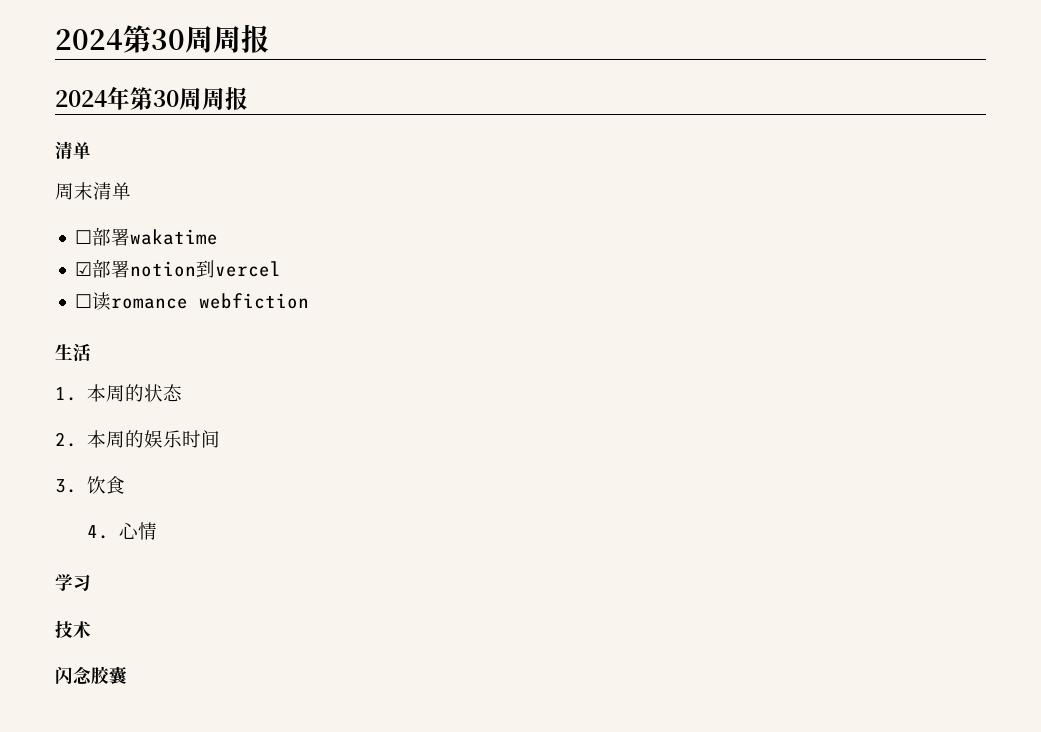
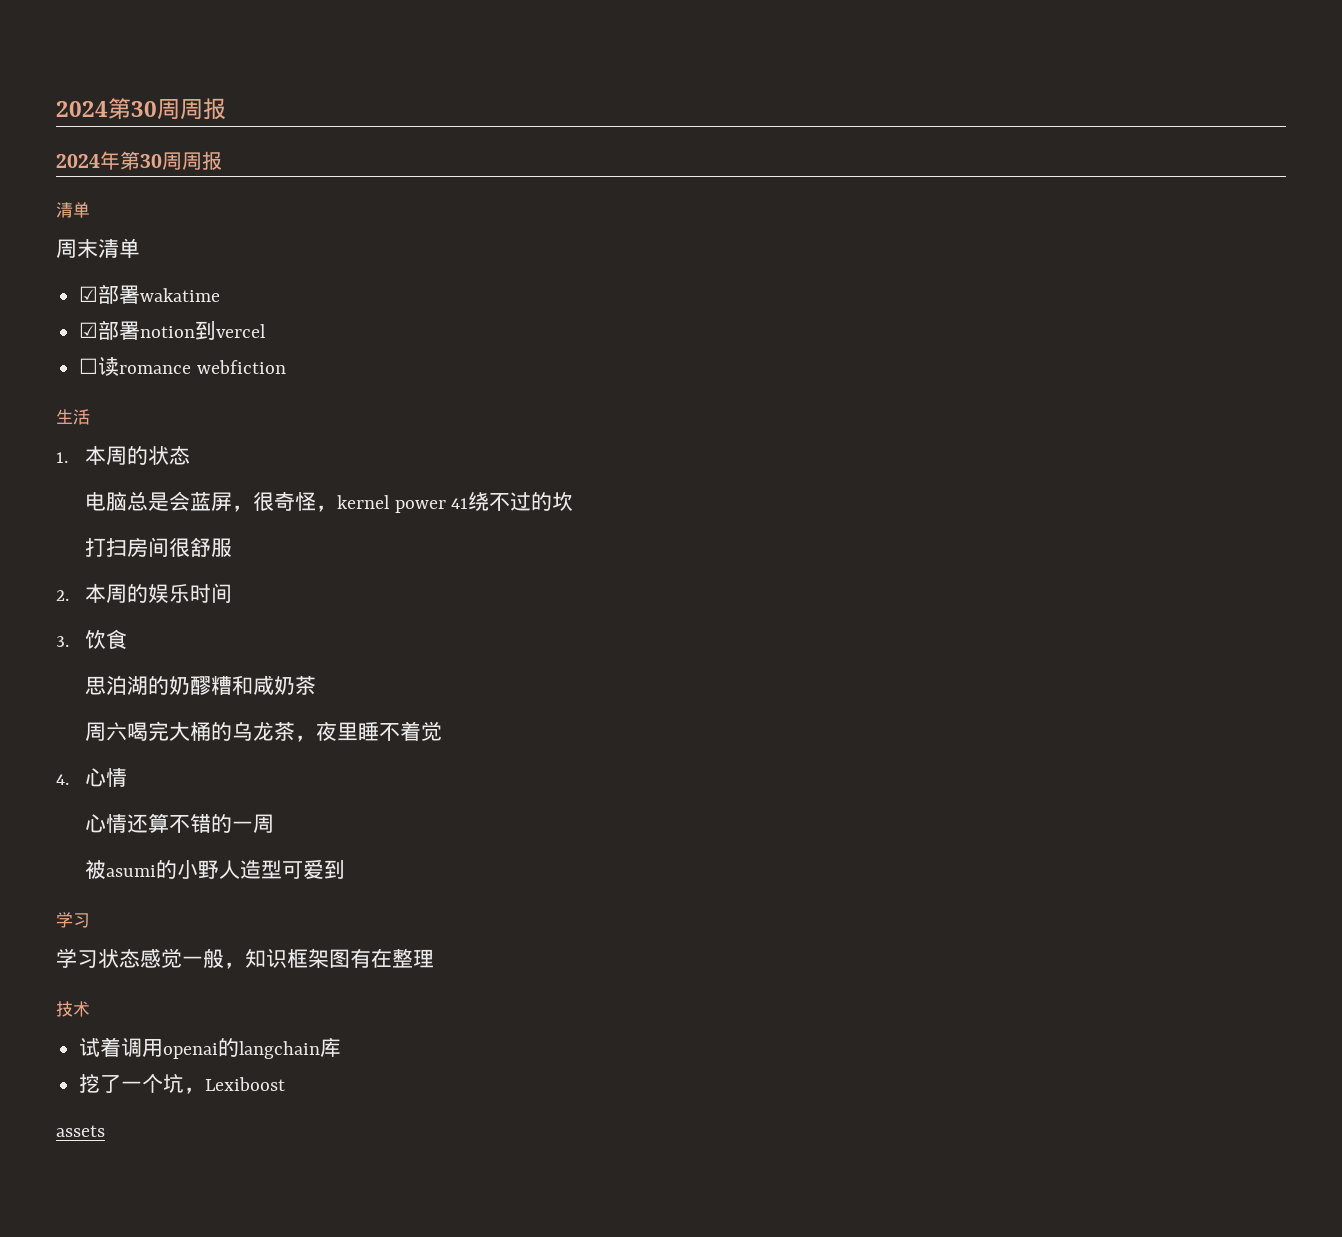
- ☐部署wakatime
+ ☑部署wakatime
+ 电脑总是会蓝屏，很奇怪，kernel power 41绕不过的坎
+ 打扫房间很舒服
+ 思泊湖的奶醪糟和咸奶茶
+ 周六喝完大桶的乌龙茶，夜里睡不着觉
  4.心情
+ 心情还算不错的一周
+ 被asumi的小野人造型可爱到
  学习
+ 学习状态感觉一般，知识框架图有在整理
  技术
- 闪念胶囊
+ 试着调用openai的langchain库
+ 挖了一个坑，Lexiboost
+ assets

